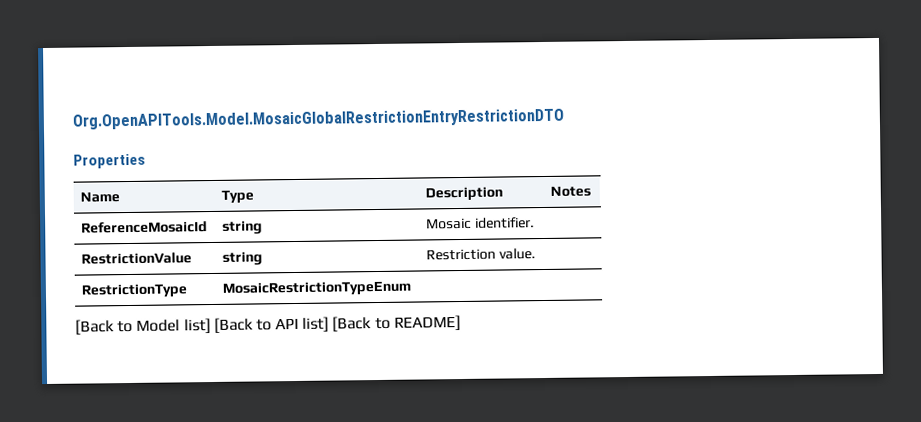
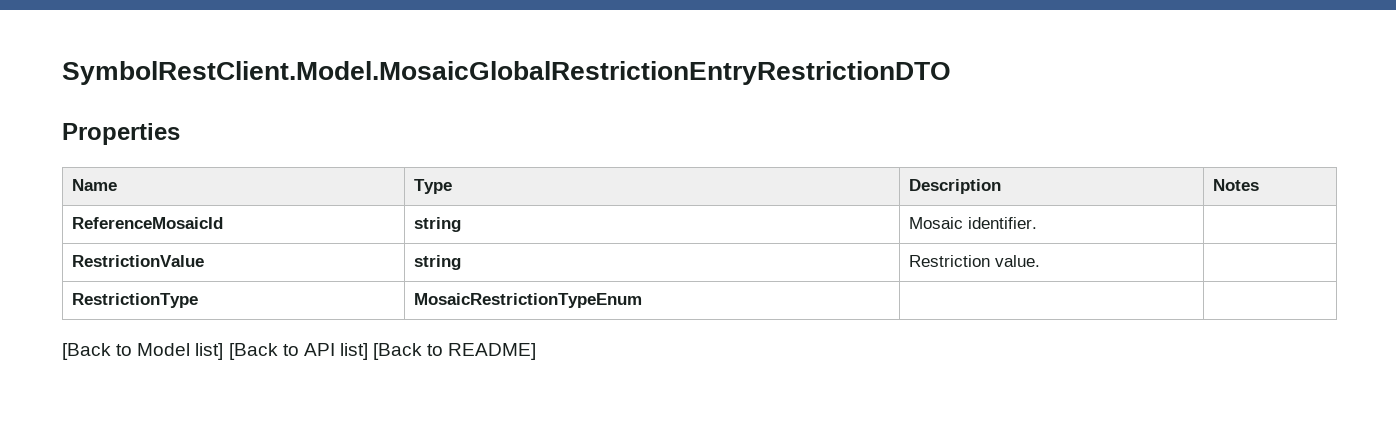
- Org.OpenAPITools.Model.MosaicGlobalRestrictionEntryRestrictionDTO
+ SymbolRestClient.Model.MosaicGlobalRestrictionEntryRestrictionDTO

